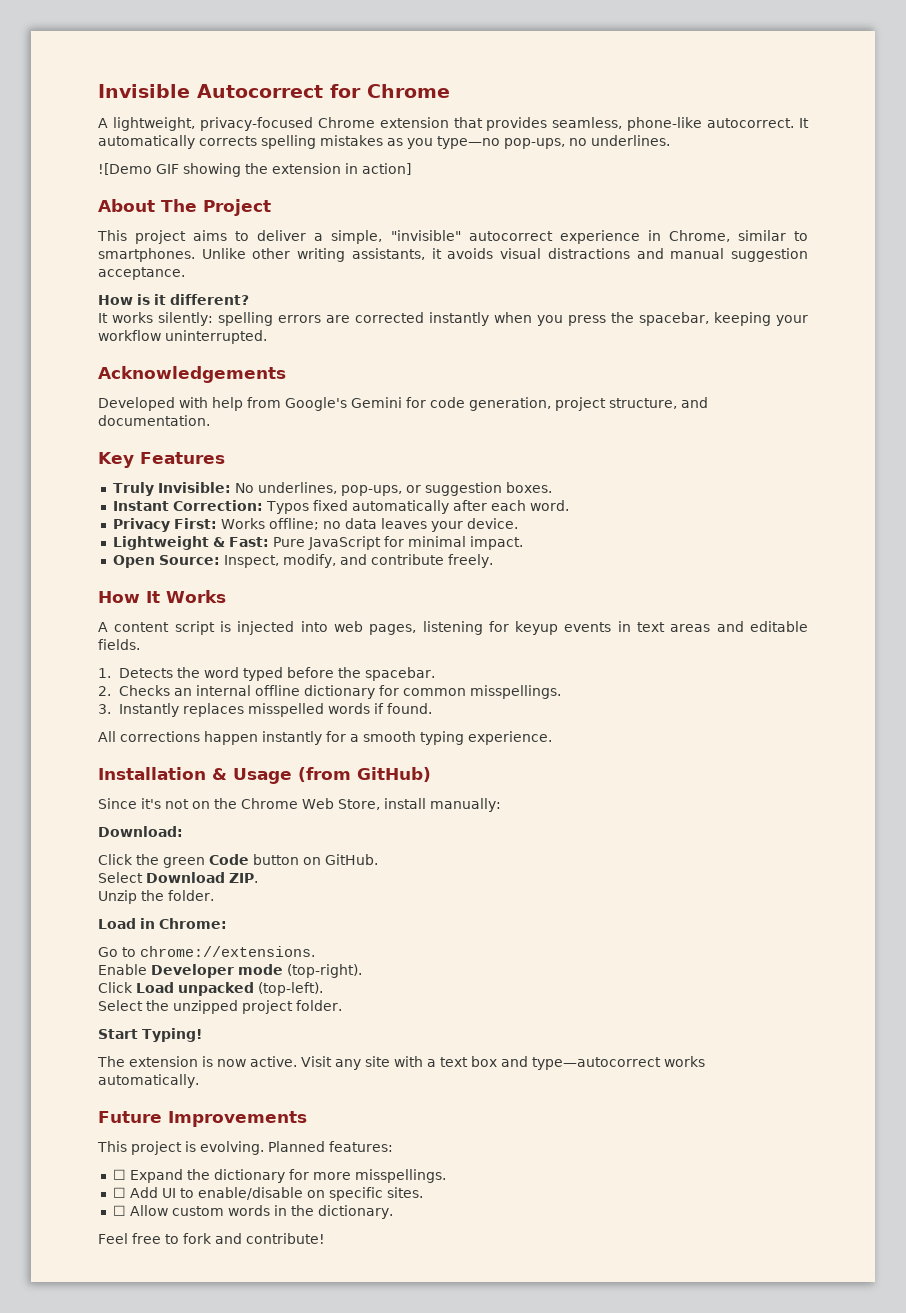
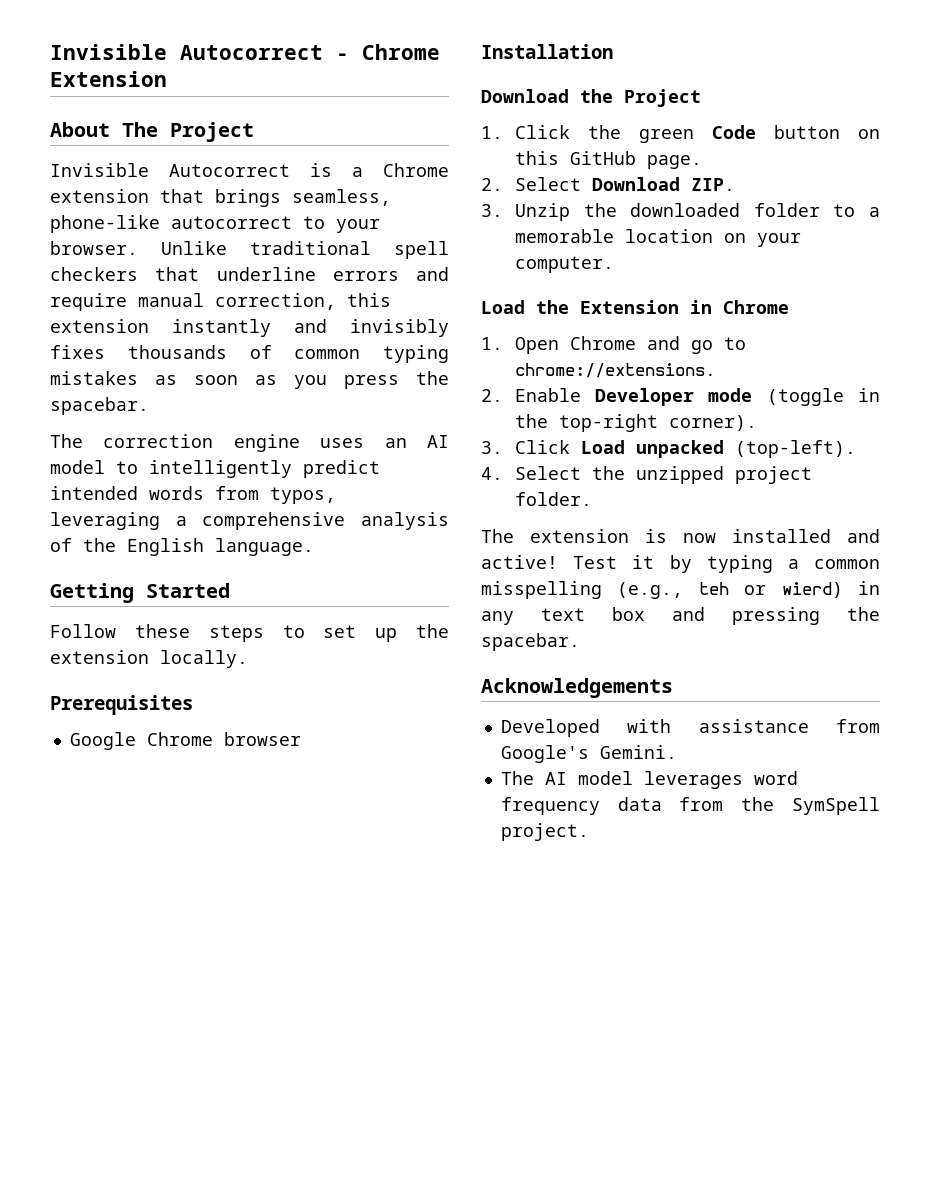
- Invisible Autocorrect for Chrome
- A lightweight, privacy-focused Chrome extension that provides seamless, phone-like autocorrect. It automatically corrects spelling mistakes as you type—no pop-ups, no underlines.
- ![Demo GIF showing the extension in action]
+ Invisible Autocorrect - Chrome Extension
  About The Project
- This project aims to deliver a simple, "invisible" autocorrect experience in Chrome, similar to smartphones. Unlike other writing assistants, it avoids visual distractions and manual suggestion acceptance.
- How is it different?
- It works silently: spelling errors are corrected instantly when you press the spacebar, keeping your workflow uninterrupted.
- Acknowledgements
- Developed with help from Google's Gemini for code generation, project structure, and documentation.
- Key Features
- Truly Invisible: No underlines, pop-ups, or suggestion boxes.
- Instant Correction: Typos fixed automatically after each word.
- Privacy First: Works offline; no data leaves your device.
- Lightweight & Fast: Pure JavaScript for minimal impact.
- Open Source: Inspect, modify, and contribute freely.
- How It Works
- A content script is injected into web pages, listening for keyup events in text areas and editable fields.
- 1. Detects the word typed before the spacebar.
- 2. Checks an internal offline dictionary for common misspellings.
- 3. Instantly replaces misspelled words if found.
- All corrections happen instantly for a smooth typing experience.
- Installation & Usage (from GitHub)
- Since it's not on the Chrome Web Store, install manually:
- Download:
- Click the green Code button on GitHub.
- Select Download ZIP.
+ Invisible Autocorrect is a Chrome extension that brings seamless, phone-like autocorrect to your browser. Unlike traditional spell checkers that underline errors and require manual correction, this extension instantly and invisibly fixes thousands of common typing mistakes as soon as you press the spacebar.
+ The correction engine uses an AI model to intelligently predict intended words from typos, leveraging a comprehensive analysis of the English language.
+ Getting Started
+ Follow these steps to set up the extension locally.
+ Prerequisites
+ Google Chrome browser
+ Installation
+ Download the Project
+ 1. Click the green Code button on this GitHub page.
+ 2. Select Download ZIP.
- Unzip the folder.
- Load in Chrome:
- Go to chrome://extensions.
+ 3. Unzip the downloaded folder to a memorable location on your computer.
+ Load the Extension in Chrome
+ 1. Open Chrome and go to chrome://extensions.
- Enable Developer mode (top-right).
- Click Load unpacked (top-left).
+ 2. Enable Developer mode (toggle in the top-right corner).
+ 3. Click Load unpacked (top-left).
- Select the unzipped project folder.
+ 4. Select the unzipped project folder.
- Start Typing!
- The extension is now active. Visit any site with a text box and type—autocorrect works automatically.
- Future Improvements
- This project is evolving. Planned features:
- ☐ Expand the dictionary for more misspellings.
- ☐ Add UI to enable/disable on specific sites.
- ☐ Allow custom words in the dictionary.
- Feel free to fork and contribute!
+ The extension is now installed and active! Test it by typing a common misspelling (e.g., teh or wierd) in any text box and pressing the spacebar.
+ Acknowledgements
+ Developed with assistance from Google's Gemini.
+ The AI model leverages word frequency data from the SymSpell project.

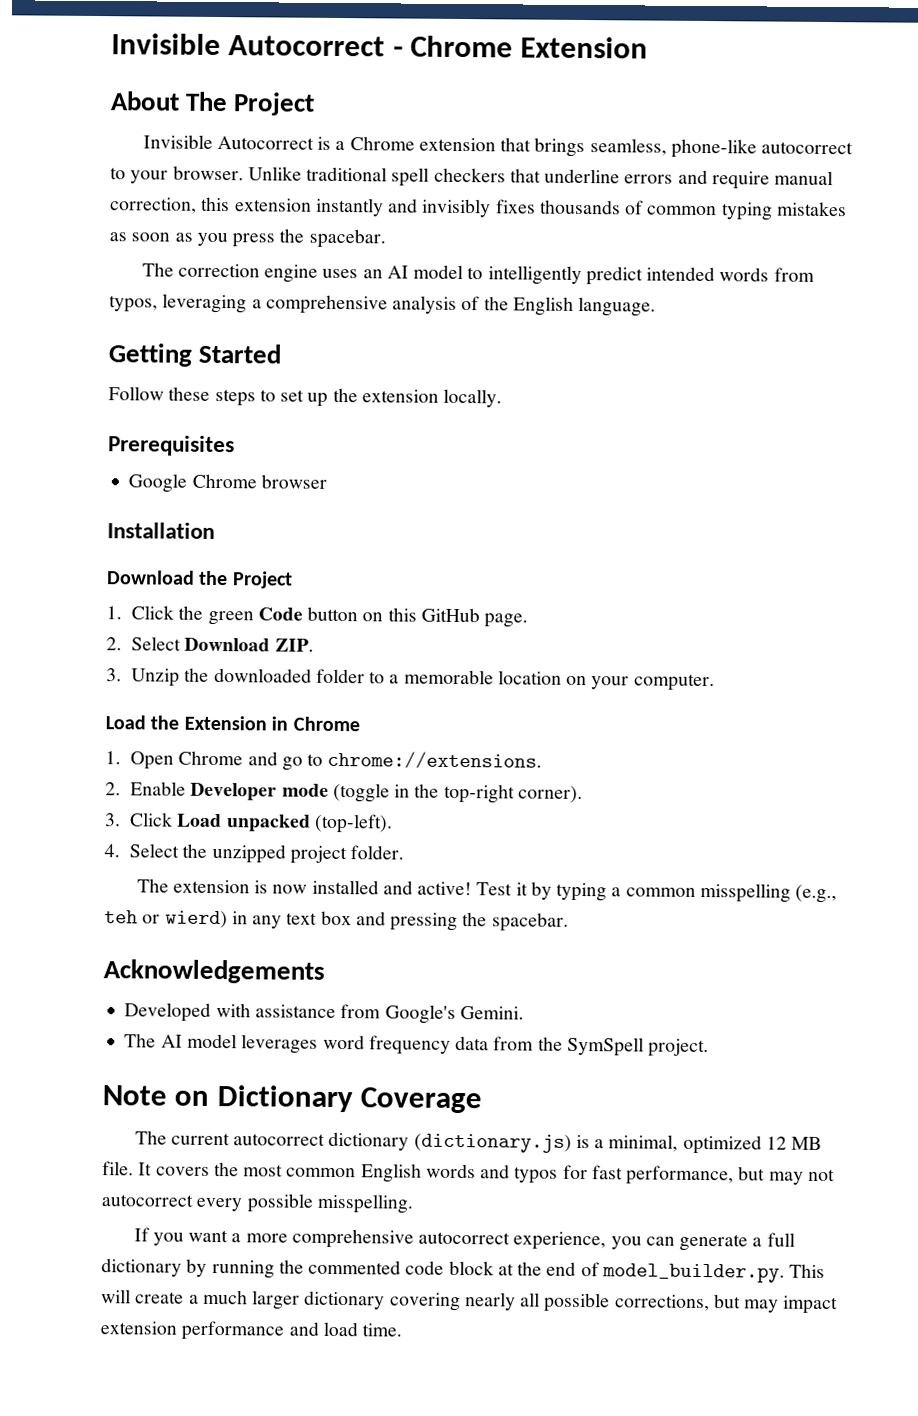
+ Note on Dictionary Coverage
+ The current autocorrect dictionary (dictionary.js) is a minimal, optimized 12 MB file. It covers the most common English words and typos for fast performance, but may not autocorrect every possible misspelling.
+ If you want a more comprehensive autocorrect experience, you can generate a full dictionary by running the commented code block at the end of model_builder.py. This will create a much larger dictionary covering nearly all possible corrections, but may impact extension performance and load time.

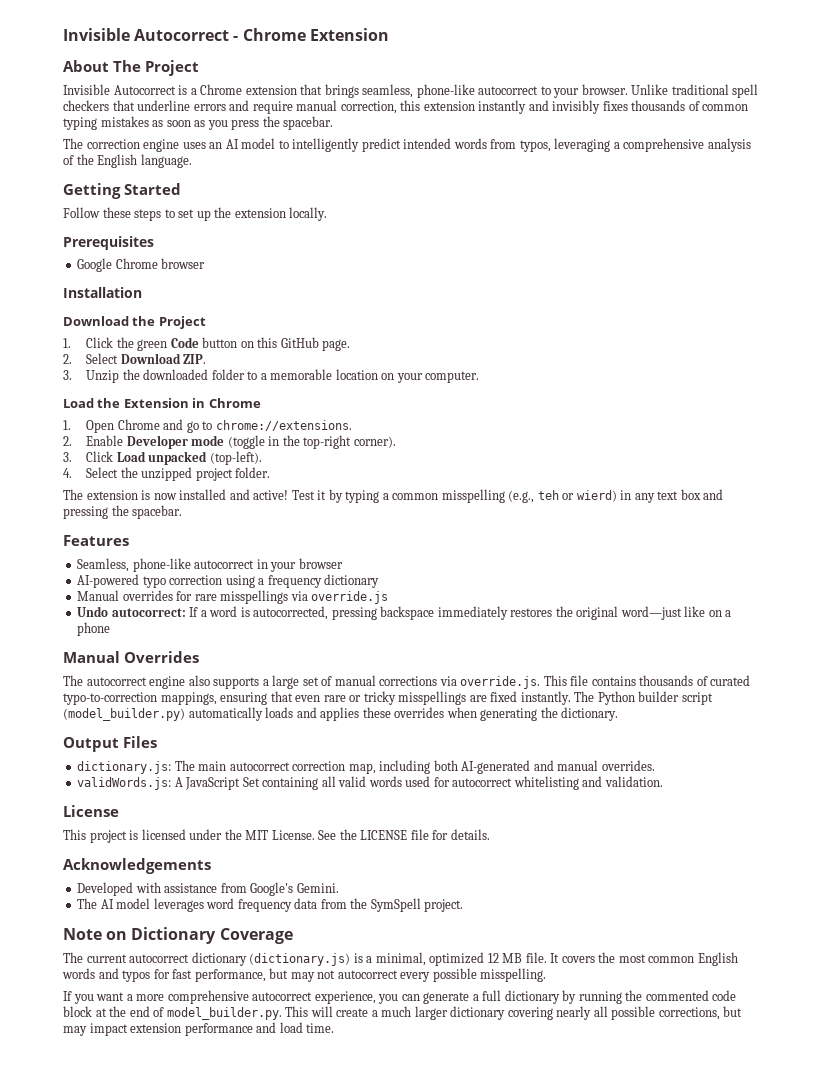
+ Features
+ Seamless, phone-like autocorrect in your browser
+ AI-powered typo correction using a frequency dictionary
+ Manual overrides for rare misspellings via override.js
+ Undo autocorrect: If a word is autocorrected, pressing backspace immediately restores the original word—just like on a phone
+ Manual Overrides
+ The autocorrect engine also supports a large set of manual corrections via override.js. This file contains thousands of curated typo-to-correction mappings, ensuring that even rare or tricky misspellings are fixed instantly. The Python builder script (model_builder.py) automatically loads and applies these overrides when generating the dictionary.
+ Output Files
+ dictionary.js: The main autocorrect correction map, including both AI-generated and manual overrides.
+ validWords.js: A JavaScript Set containing all valid words used for autocorrect whitelisting and validation.
+ License
+ This project is licensed under the MIT License. See the LICENSE file for details.

